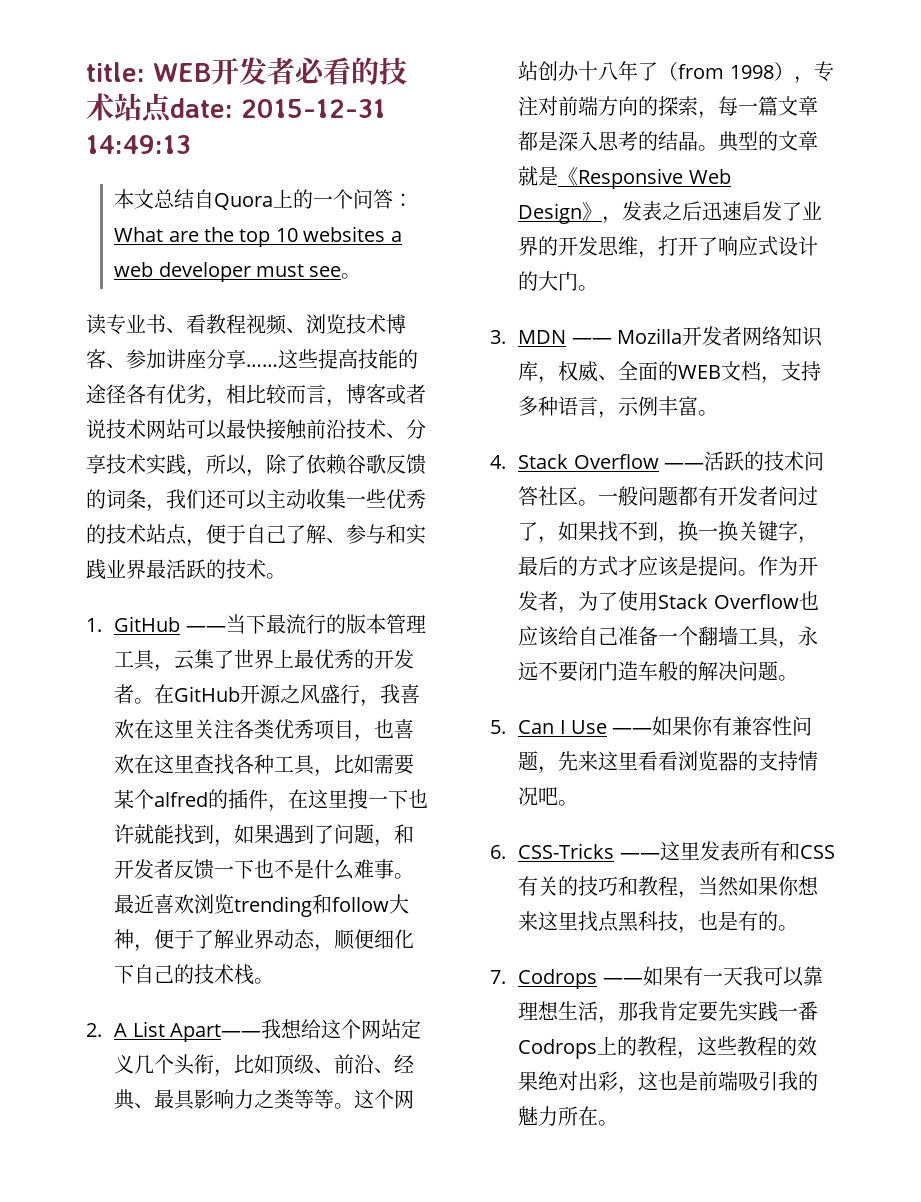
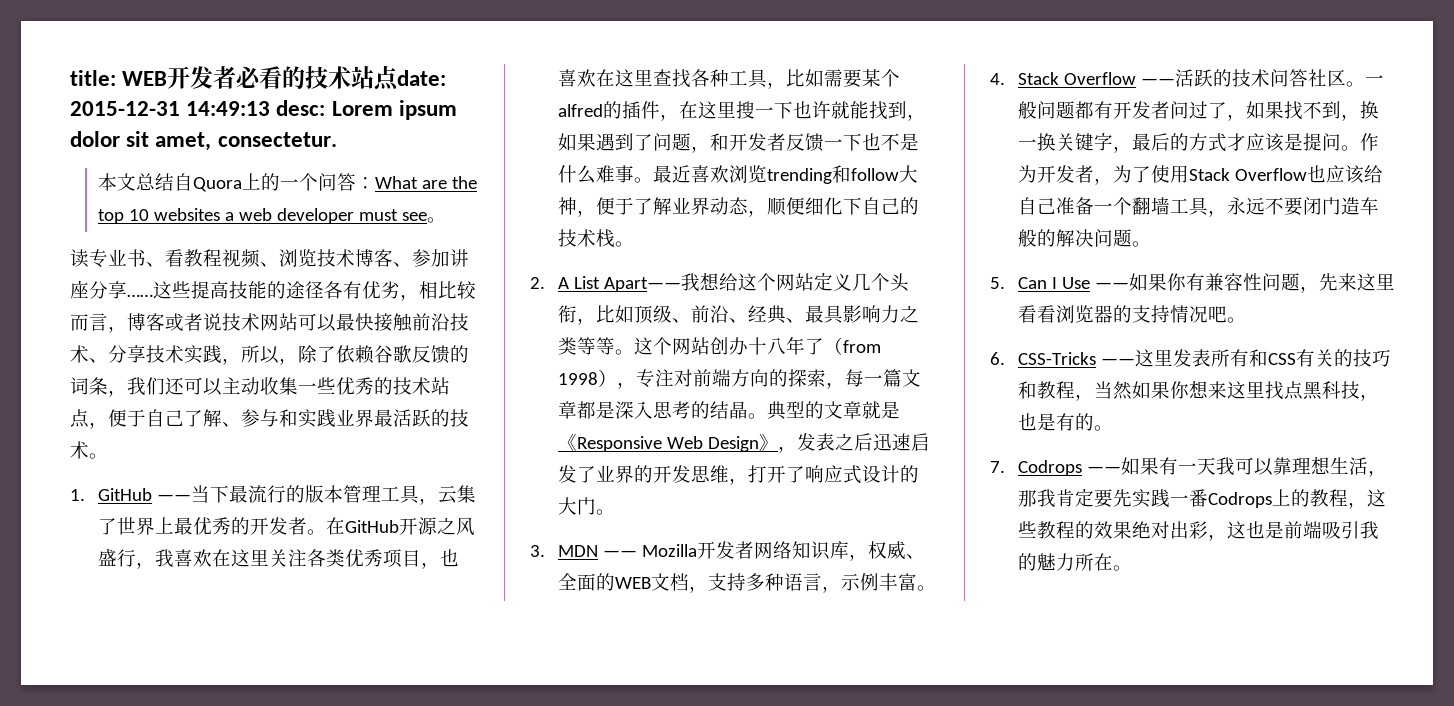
- title: WEB开发者必看的技术站点date: 2015-12-31 14:49:13
+ title: WEB开发者必看的技术站点date: 2015-12-31 14:49:13 desc: Lorem ipsum dolor sit amet, consectetur.

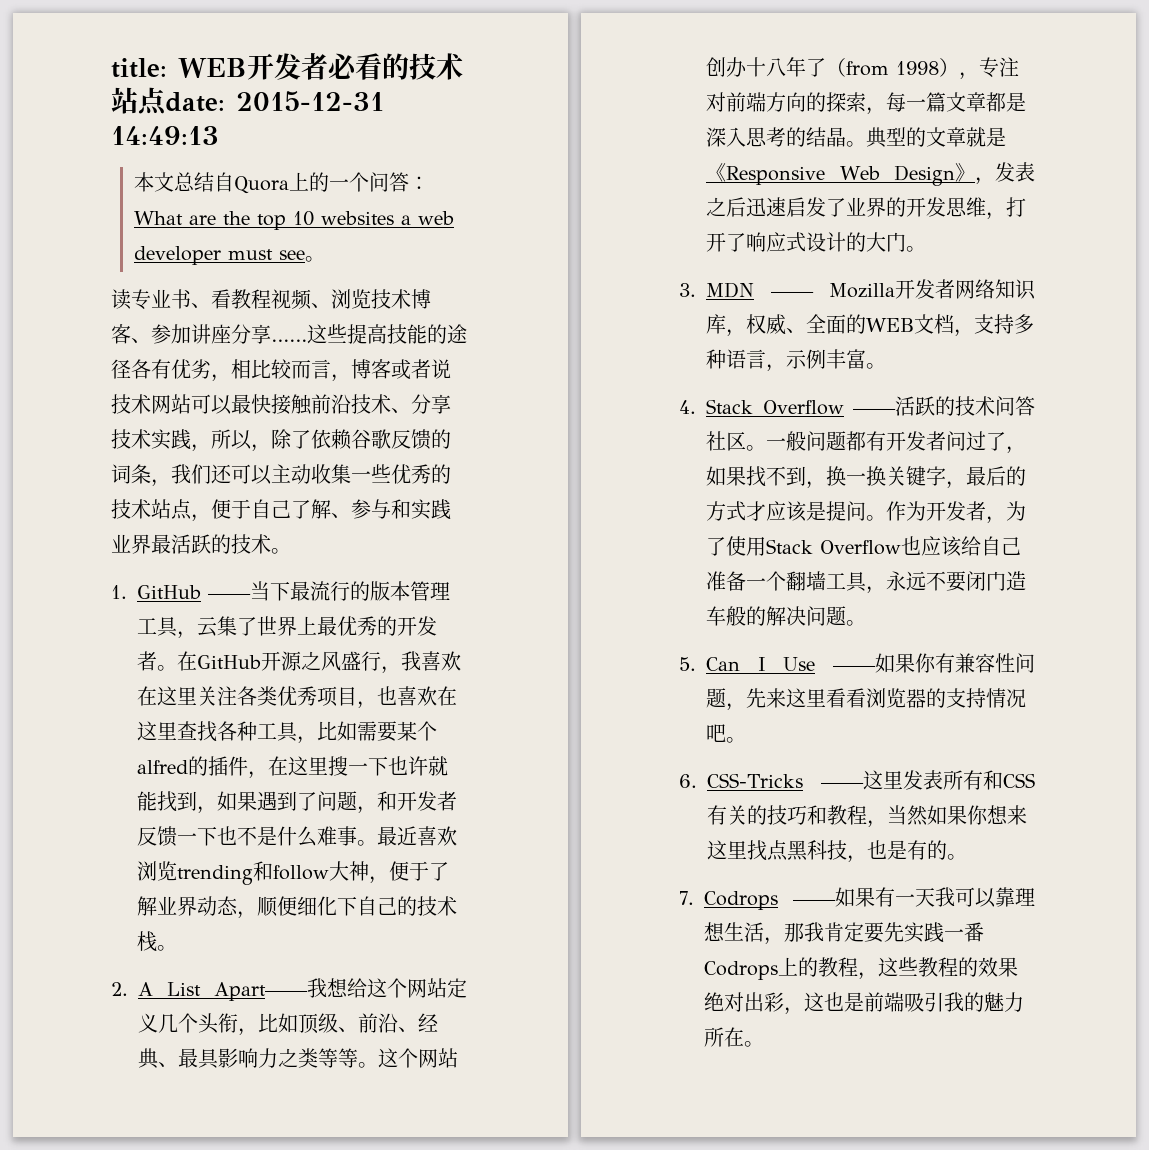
- title: WEB开发者必看的技术站点date: 2015-12-31 14:49:13 desc: Lorem ipsum dolor sit amet, consectetur.
+ title: WEB开发者必看的技术站点date: 2015-12-31 14:49:13

